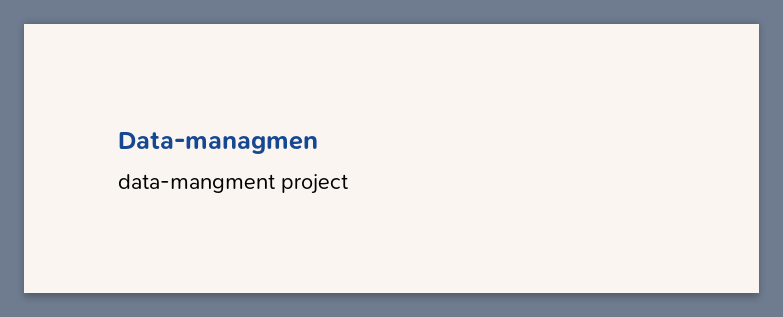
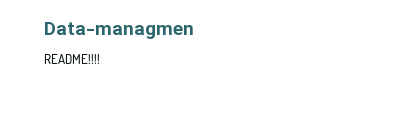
- data-mangment project
+ README!!!!

